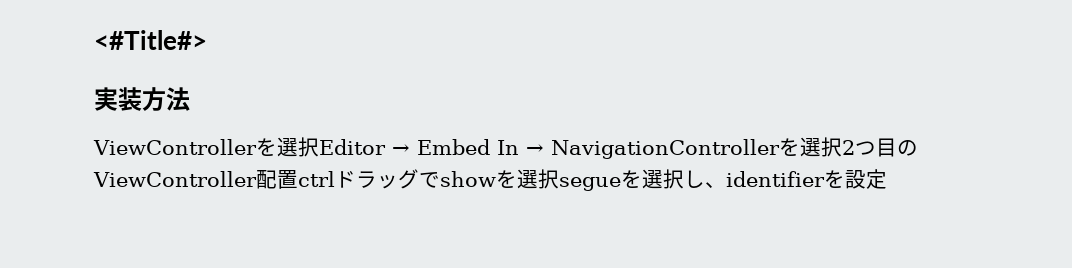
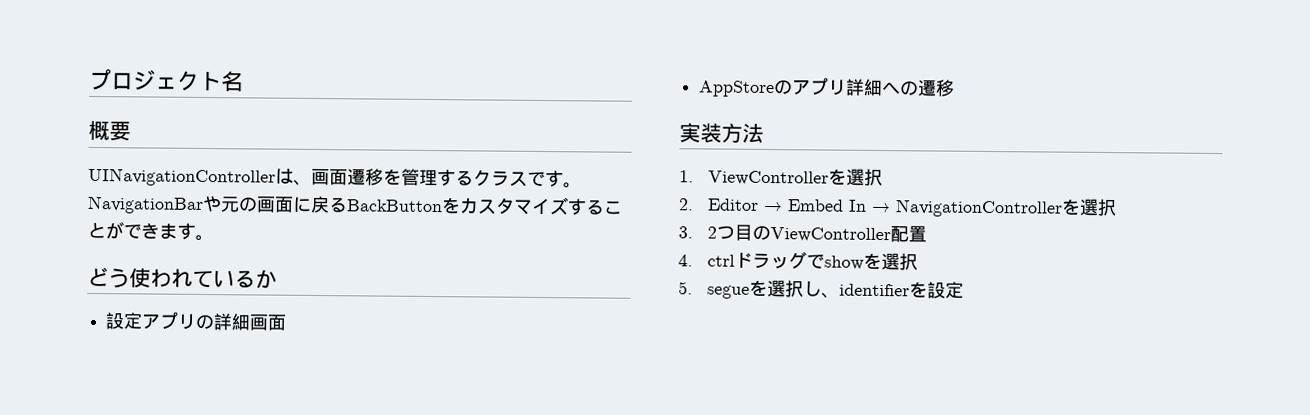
- <#Title#>
+ プロジェクト名
+ 概要
+ UINavigationControllerは、画面遷移を管理するクラスです。NavigationBarや元の画面に戻るBackButtonをカスタマイズすることができます。
+ どう使われているか
+ 設定アプリの詳細画面
+ AppStoreのアプリ詳細への遷移
- ViewControllerを選択Editor → Embed In → NavigationControllerを選択2つ目のViewController配置ctrlドラッグでshowを選択segueを選択し、identifierを設定
+ 1. ViewControllerを選択
+ 2. Editor → Embed In → NavigationControllerを選択
+ 3. 2つ目のViewController配置
+ 4. ctrlドラッグでshowを選択
+ 5. segueを選択し、identifierを設定

